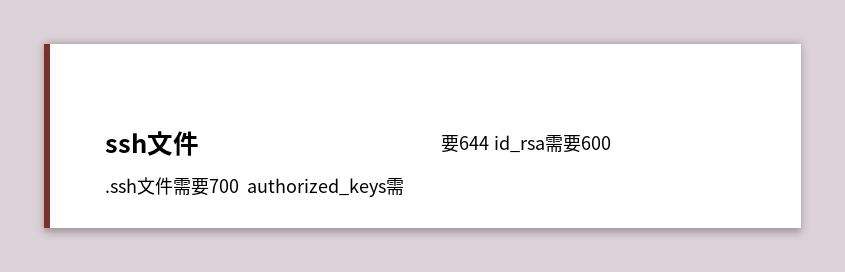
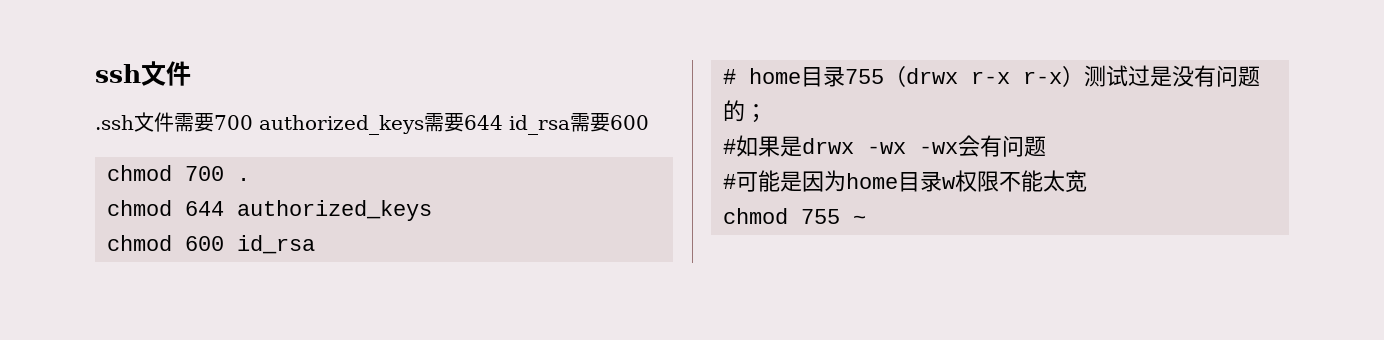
+ chmod 700 .
+ chmod 644 authorized_keys
+ chmod 600 id_rsa
+ # home目录755（drwx r-x r-x）测试过是没有问题的；
+ #如果是drwx -wx -wx会有问题
+ #可能是因为home目录w权限不能太宽
+ chmod 755 ~

